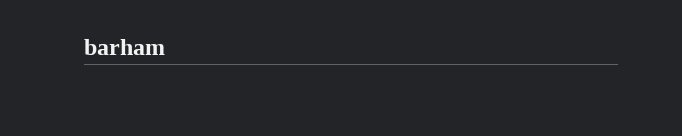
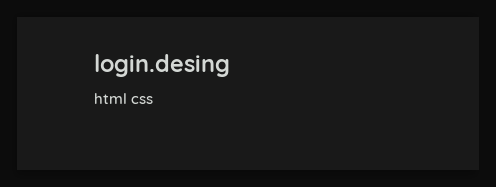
- barham
+ login.desing
+ html css

